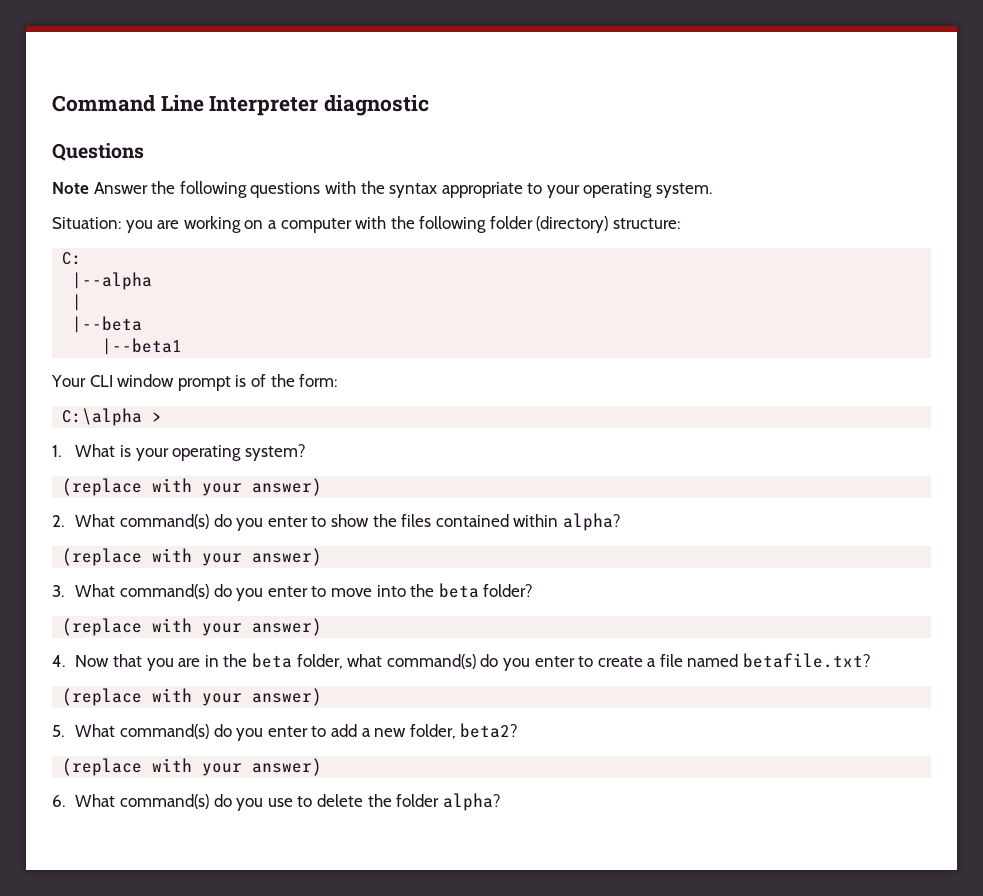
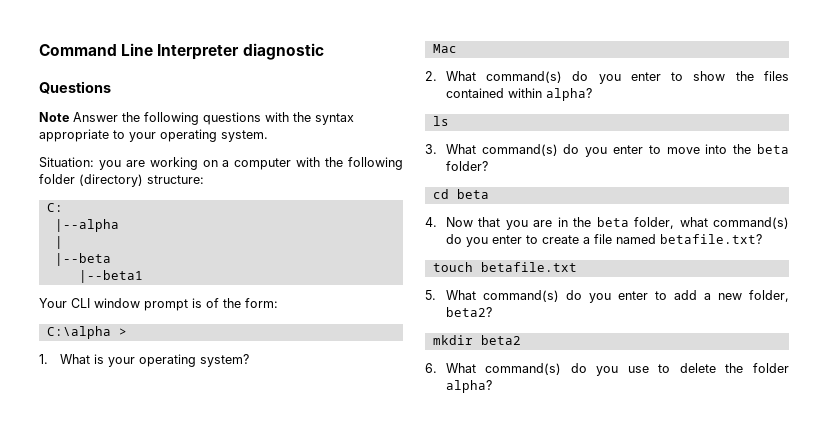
  1. What is your operating system?
- (replace with your answer)
+ Mac
  2. What command(s) do you enter to show the files contained within alpha?
- (replace with your answer)
+ ls
  3. What command(s) do you enter to move into the beta folder?
- (replace with your answer)
+ cd beta
  4. Now that you are in the beta folder, what command(s) do you enter to create a file named betafile.txt?
- (replace with your answer)
+ touch betafile.txt
  5. What command(s) do you enter to add a new folder, beta2?
- (replace with your answer)
+ mkdir beta2

